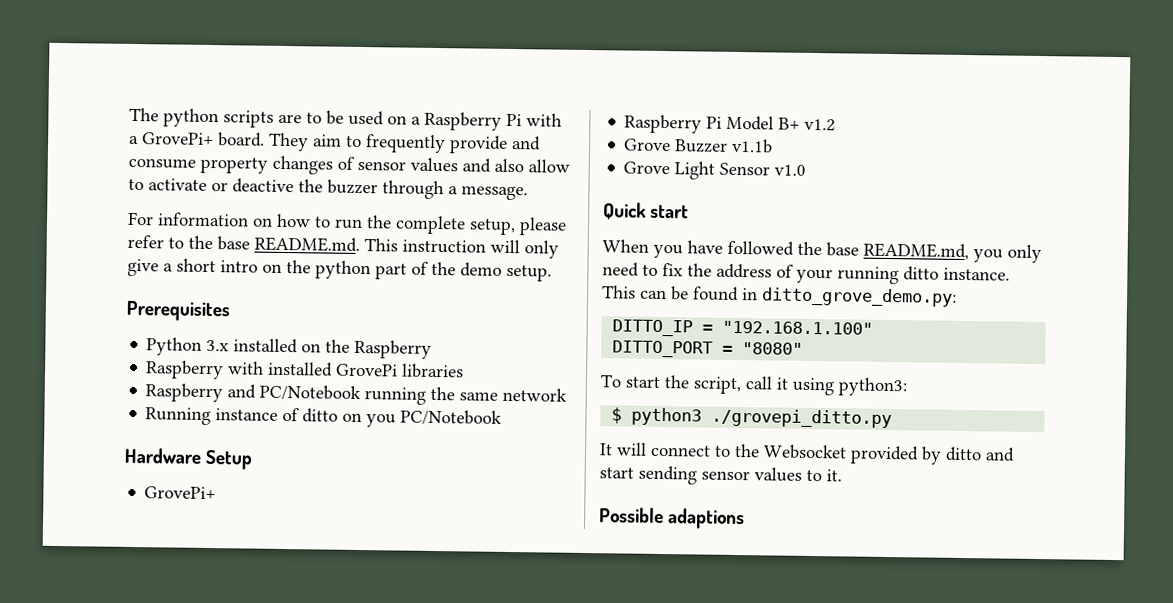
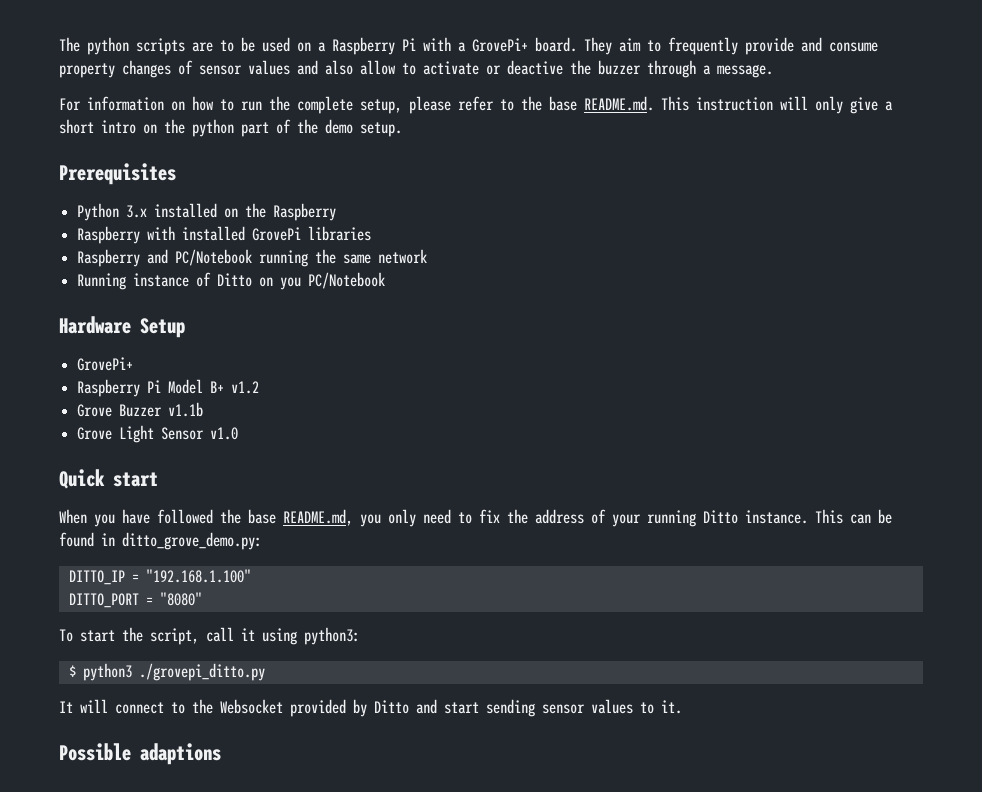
- Running instance of ditto on you PC/Notebook
+ Running instance of Ditto on you PC/Notebook
- When you have followed the base README.md, you only need to fix the address of your running ditto instance.
+ When you have followed the base README.md, you only need to fix the address of your running Ditto instance.
- It will connect to the Websocket provided by ditto and start sending sensor values to it.
+ It will connect to the Websocket provided by Ditto and start sending sensor values to it.

